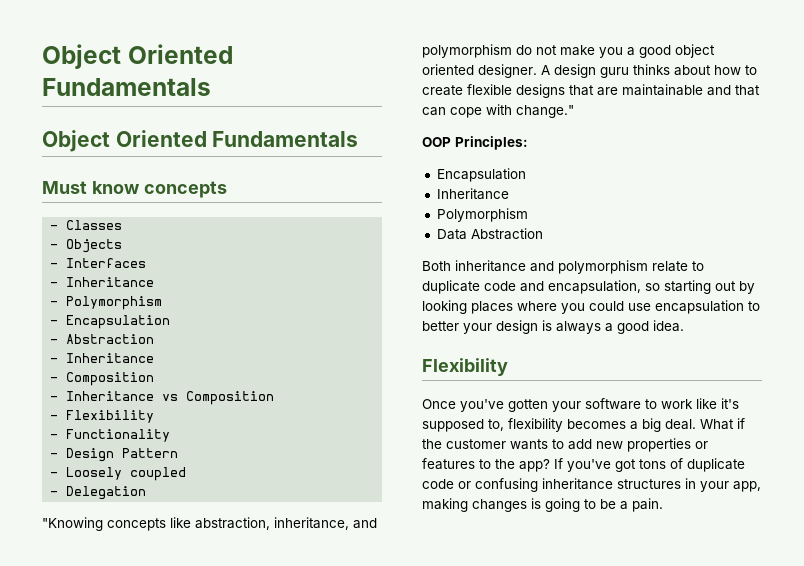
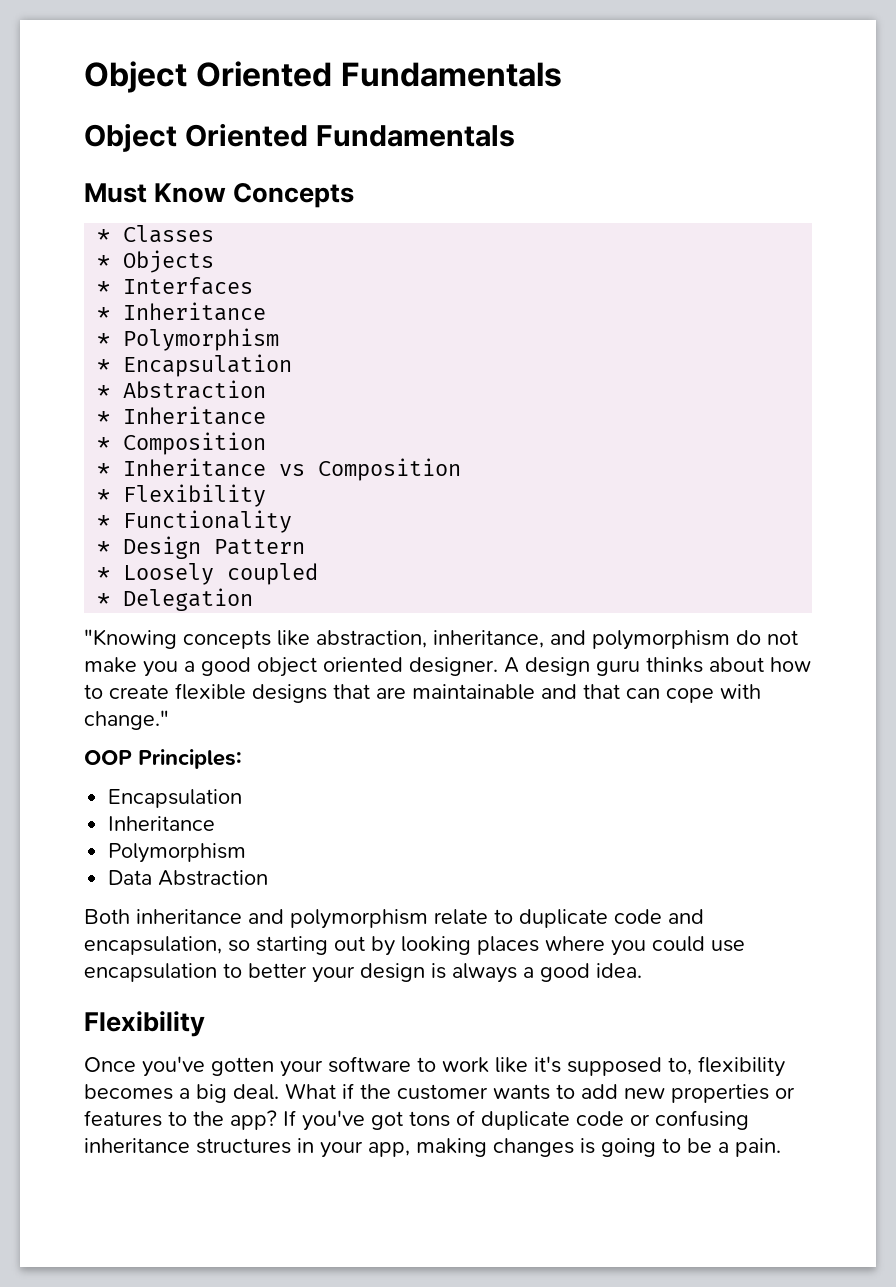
- Must know concepts
- - Classes
+ Must Know Concepts
+ * Classes
- - Objects
+ * Objects
- - Interfaces
- - Inheritance
- - Polymorphism
- - Encapsulation
- - Abstraction
- - Inheritance
- - Composition
- - Inheritance vs Composition
+ * Interfaces
+ * Inheritance
+ * Polymorphism
+ * Encapsulation
+ * Abstraction
+ * Inheritance
+ * Composition
+ * Inheritance vs Composition
- - Flexibility
- - Functionality
+ * Flexibility
+ * Functionality
- - Design Pattern
+ * Design Pattern
- - Loosely coupled
+ * Loosely coupled
- - Delegation
+ * Delegation

